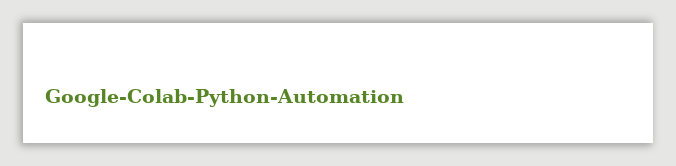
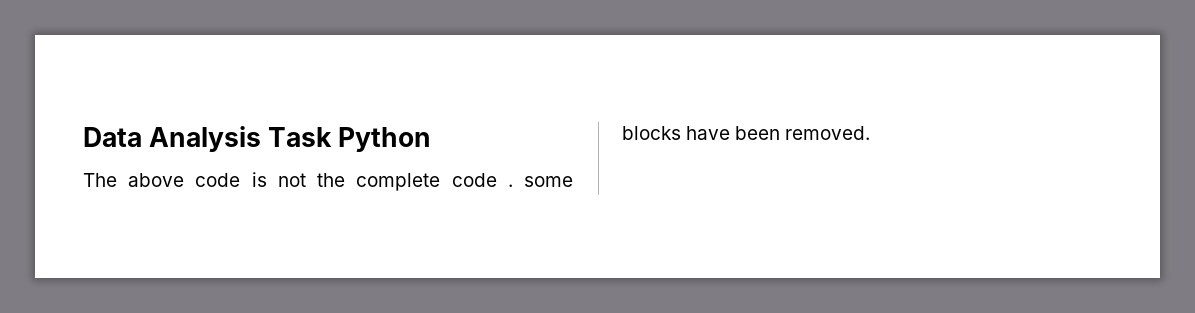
- Google-Colab-Python-Automation
+ Data Analysis Task Python
+ The above code is not the complete code . some blocks have been removed.

